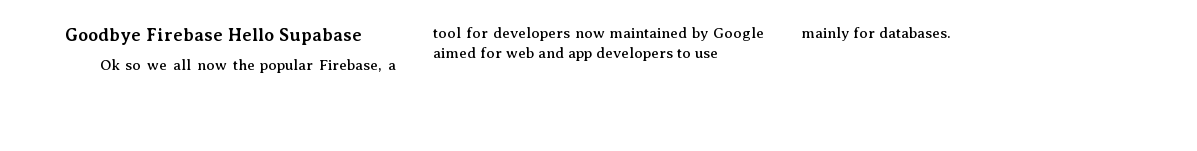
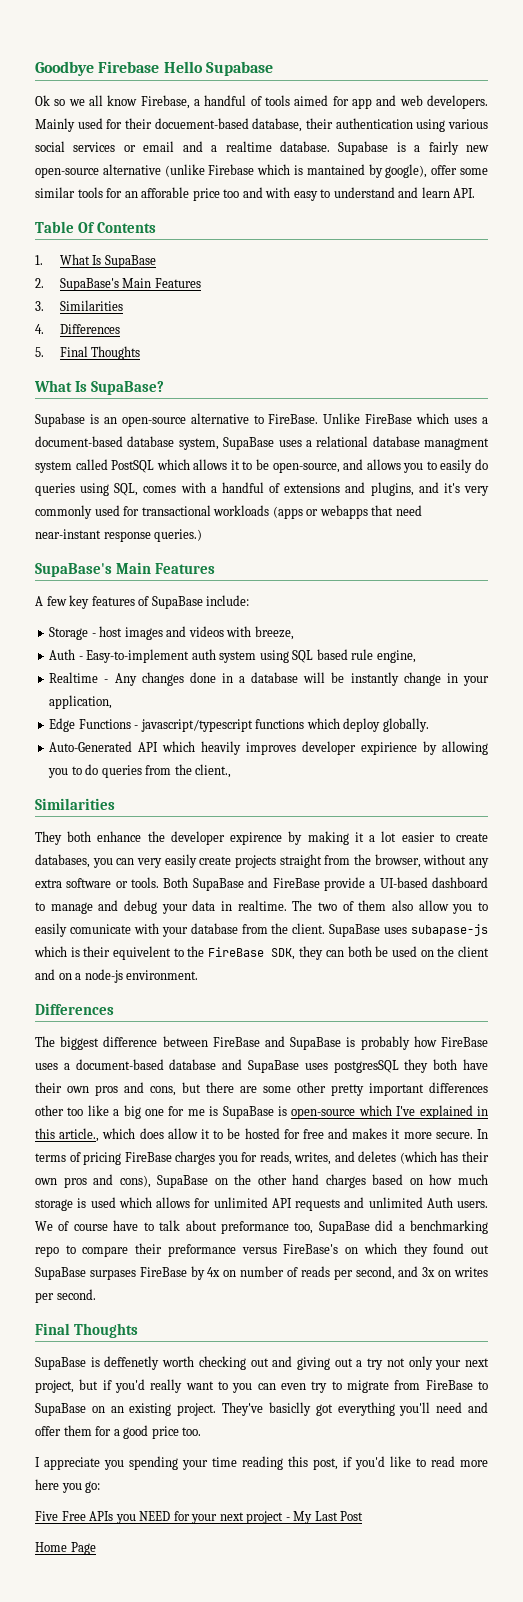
- Ok so we all now the popular Firebase, a tool for developers now maintained by Google aimed for web and app developers to use mainly for databases.
+ Ok so we all know Firebase, a handful of tools aimed for app and web developers. Mainly used for their docuement-based database, their authentication using various social services or email and a realtime database. Supabase is a fairly new open-source alternative (unlike Firebase which is mantained by google), offer some similar tools for an afforable price too and with easy to understand and learn API.
+ Table Of Contents
+ 1. What Is SupaBase
+ 2. SupaBase's Main Features
+ 3. Similarities
+ 4. Differences
+ 5. Final Thoughts
+ What Is SupaBase?
+ Supabase is an open-source alternative to FireBase. Unlike FireBase which uses a document-based database system, SupaBase uses a relational database managment system called PostSQL which allows it to be open-source, and allows you to easily do queries using SQL, comes with a handful of extensions and plugins, and it's very commonly used for transactional workloads (apps or webapps that need near-instant response queries.)
+ SupaBase's Main Features
+ A few key features of SupaBase include:
+ Storage - host images and videos with breeze,
+ Auth - Easy-to-implement auth system using SQL based rule engine,
+ Realtime - Any changes done in a database will be instantly change in your application,
+ Edge Functions - javascript/typescript functions which deploy globally.
+ Auto-Generated API which heavily improves developer expirience by allowing you to do queries from the client.,
+ Similarities
+ They both enhance the developer expirence by making it a lot easier to create databases, you can very easily create projects straight from the browser, without any extra software or tools. Both SupaBase and FireBase provide a UI-based dashboard to manage and debug your data in realtime. The two of them also allow you to easily comunicate with your database from the client. SupaBase uses subapase-js which is their equivelent to the FireBase SDK, they can both be used on the client and on a node-js environment.
+ Differences
+ The biggest difference between FireBase and SupaBase is probably how FireBase uses a document-based database and SupaBase uses postgresSQL they both have their own pros and cons, but there are some other pretty important differences other too like a big one for me is SupaBase is open-source which I've explained in this article., which does allow it to be hosted for free and makes it more secure. In terms of pricing FireBase charges you for reads, writes, and deletes (which has their own pros and cons), SupaBase on the other hand charges based on how much storage is used which allows for unlimited API requests and unlimited Auth users. We of course have to talk about preformance too, SupaBase did a benchmarking repo to compare their preformance versus FireBase's on which they found out SupaBase surpases FireBase by 4x on number of reads per second, and 3x on writes per second.
+ Final Thoughts
+ SupaBase is deffenetly worth checking out and giving out a try not only your next project, but if you'd really want to you can even try to migrate from FireBase to SupaBase on an existing project. They've basiclly got everything you'll need and offer them for a good price too.
+ I appreciate you spending your time reading this post, if you'd like to read more here you go:
+ Five Free APIs you NEED for your next project - My Last Post
+ Home Page

